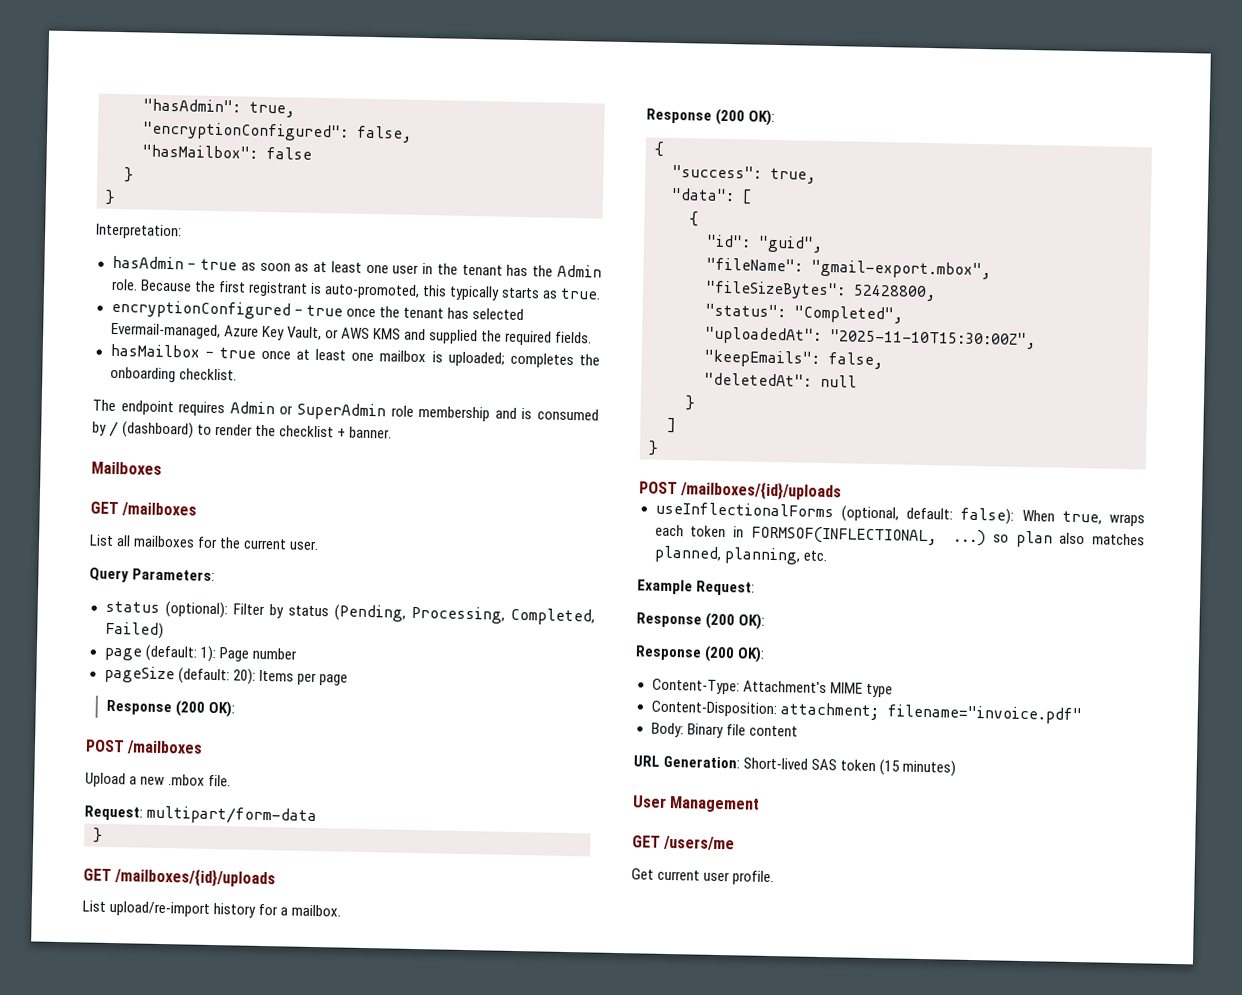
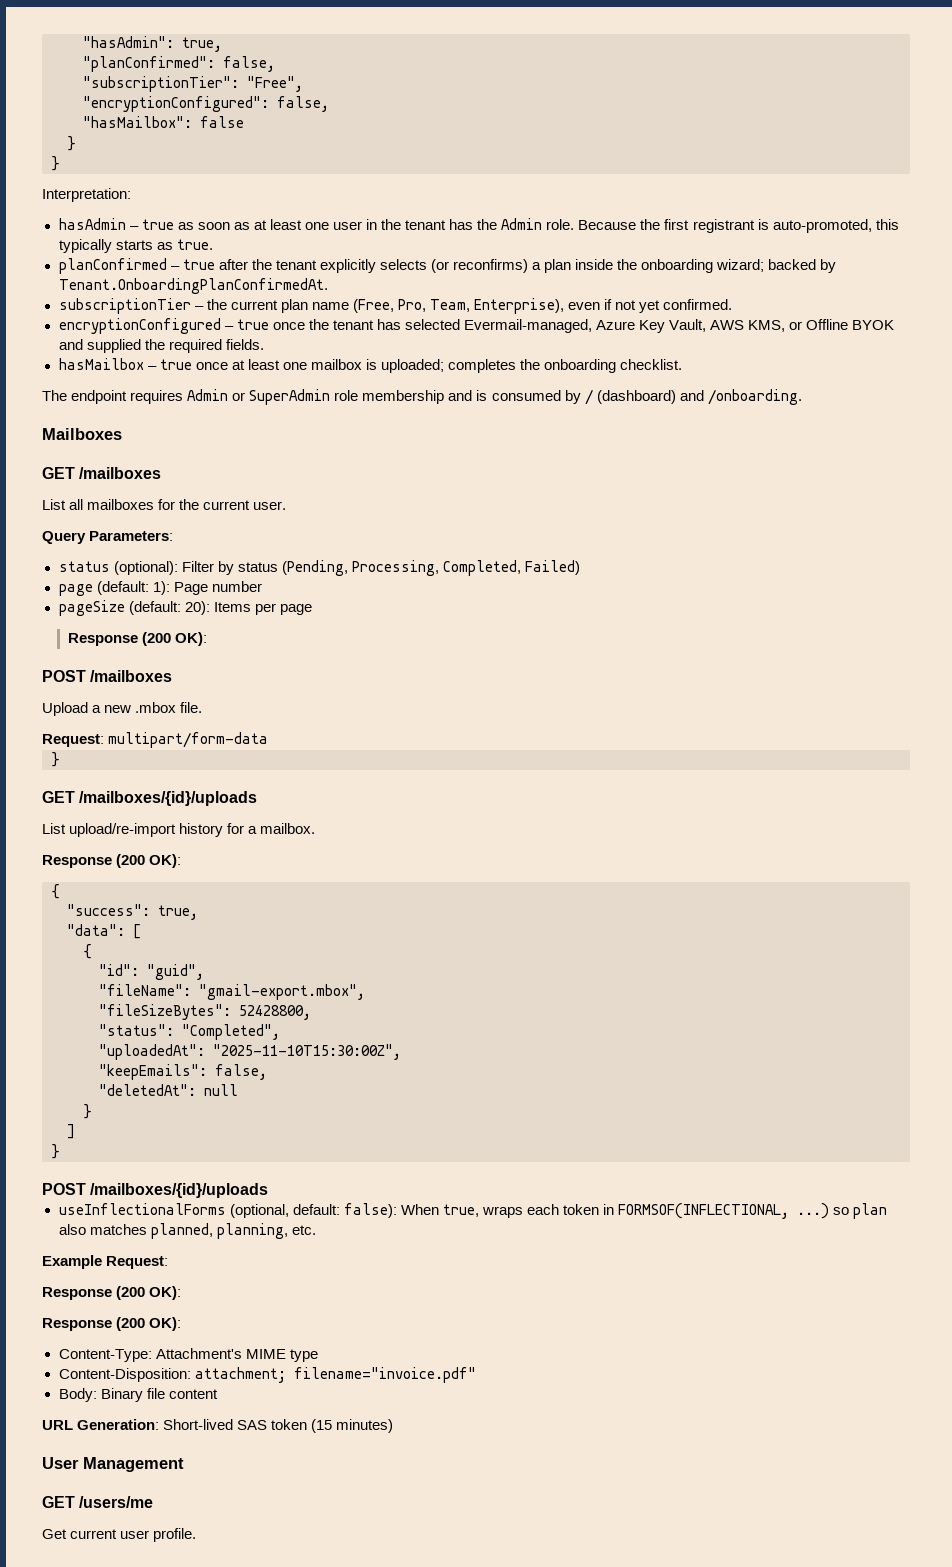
+ "planConfirmed": false,
+ "subscriptionTier": "Free",
+ planConfirmed – true after the tenant explicitly selects (or reconfirms) a plan inside the onboarding wizard; backed by Tenant.OnboardingPlanConfirmedAt.
+ subscriptionTier – the current plan name (Free, Pro, Team, Enterprise), even if not yet confirmed.
- encryptionConfigured – true once the tenant has selected Evermail-managed, Azure Key Vault, or AWS KMS and supplied the required fields.
+ encryptionConfigured – true once the tenant has selected Evermail-managed, Azure Key Vault, AWS KMS, or Offline BYOK and supplied the required fields.
- The endpoint requires Admin or SuperAdmin role membership and is consumed by / (dashboard) to render the checklist + banner.
+ The endpoint requires Admin or SuperAdmin role membership and is consumed by / (dashboard) and /onboarding.

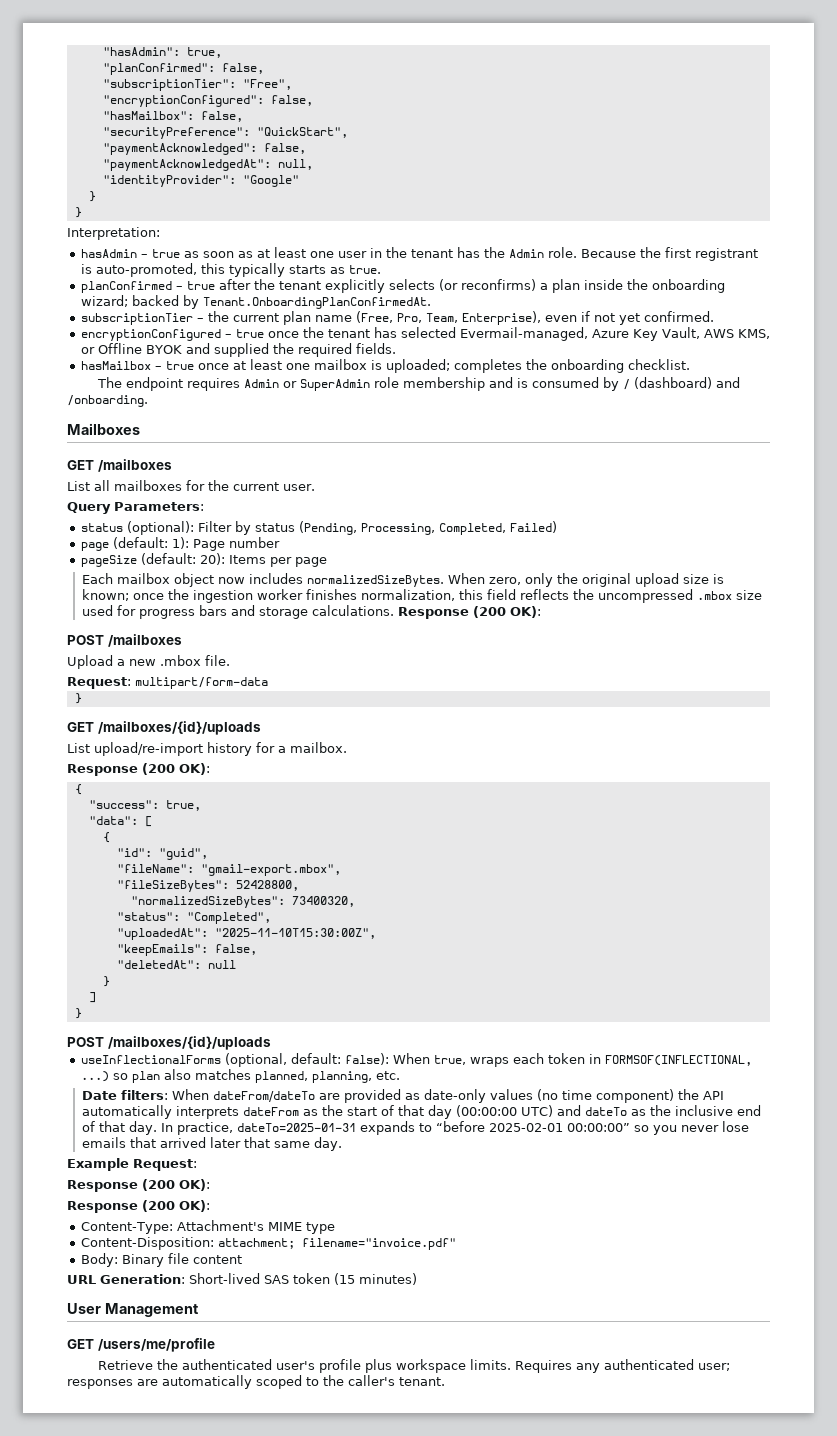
- "hasMailbox": false
+ "hasMailbox": false,
+ "securityPreference": "QuickStart",
+ "paymentAcknowledged": false,
+ "paymentAcknowledgedAt": null,
+ "identityProvider": "Google"
+ Each mailbox object now includes normalizedSizeBytes. When zero, only the original upload size is known; once the ingestion worker finishes normalization, this field reflects the uncompressed .mbox size used for progress bars and storage calculations.
+ "normalizedSizeBytes": 73400320,
+ Date filters: When dateFrom/dateTo are provided as date-only values (no time component) the API automatically interprets dateFrom as the start of that day (00:00:00 UTC) and dateTo as the inclusive end of that day. In practice, dateTo=2025-01-31 expands to “before 2025‑02‑01 00:00:00” so you never lose emails that arrived later that same day.
- GET /users/me
- Get current user profile.
+ GET /users/me/profile
+ Retrieve the authenticated user's profile plus workspace limits. Requires any authenticated user; responses are automatically scoped to the caller's tenant.

